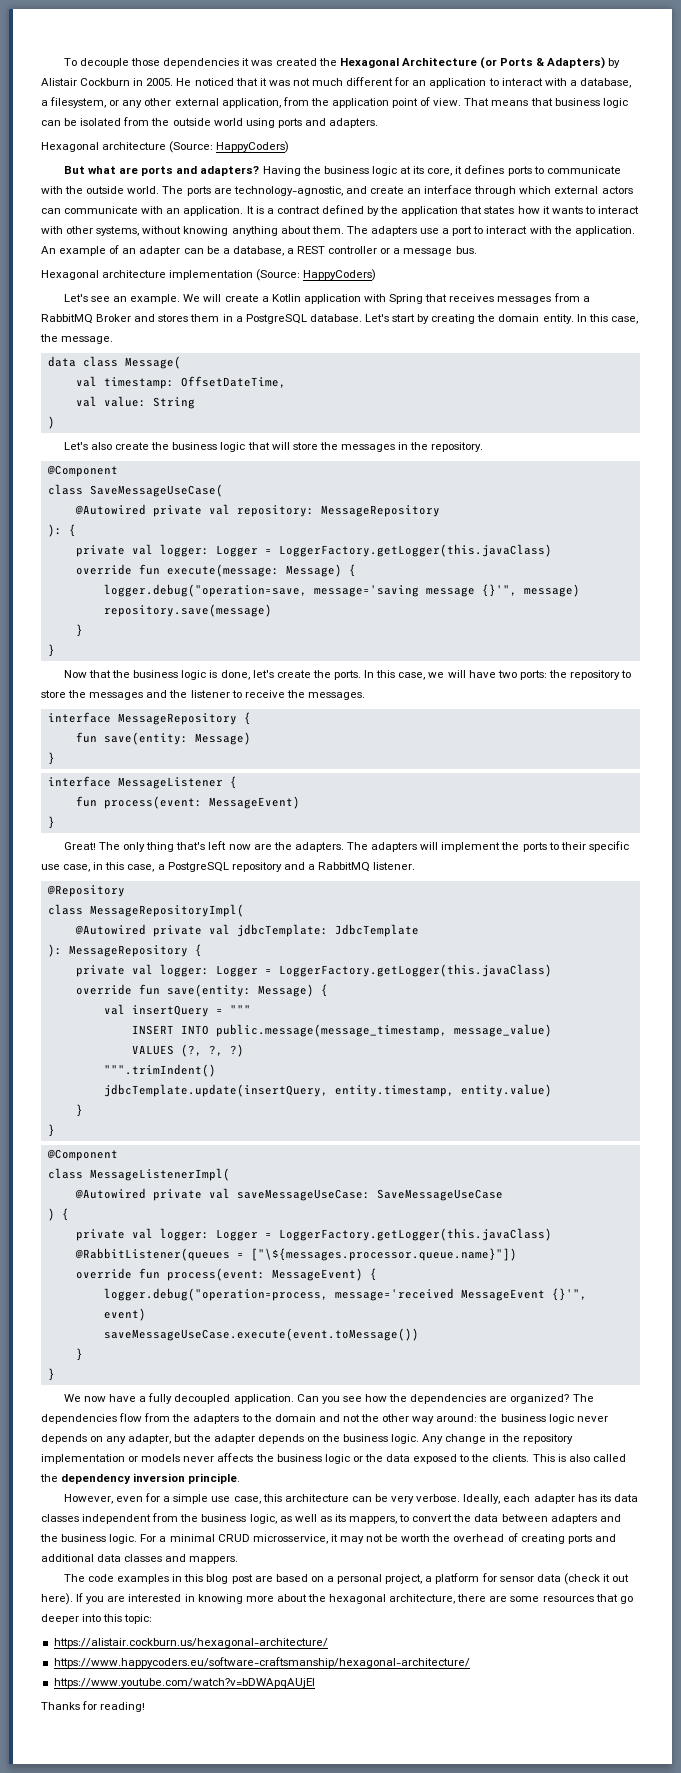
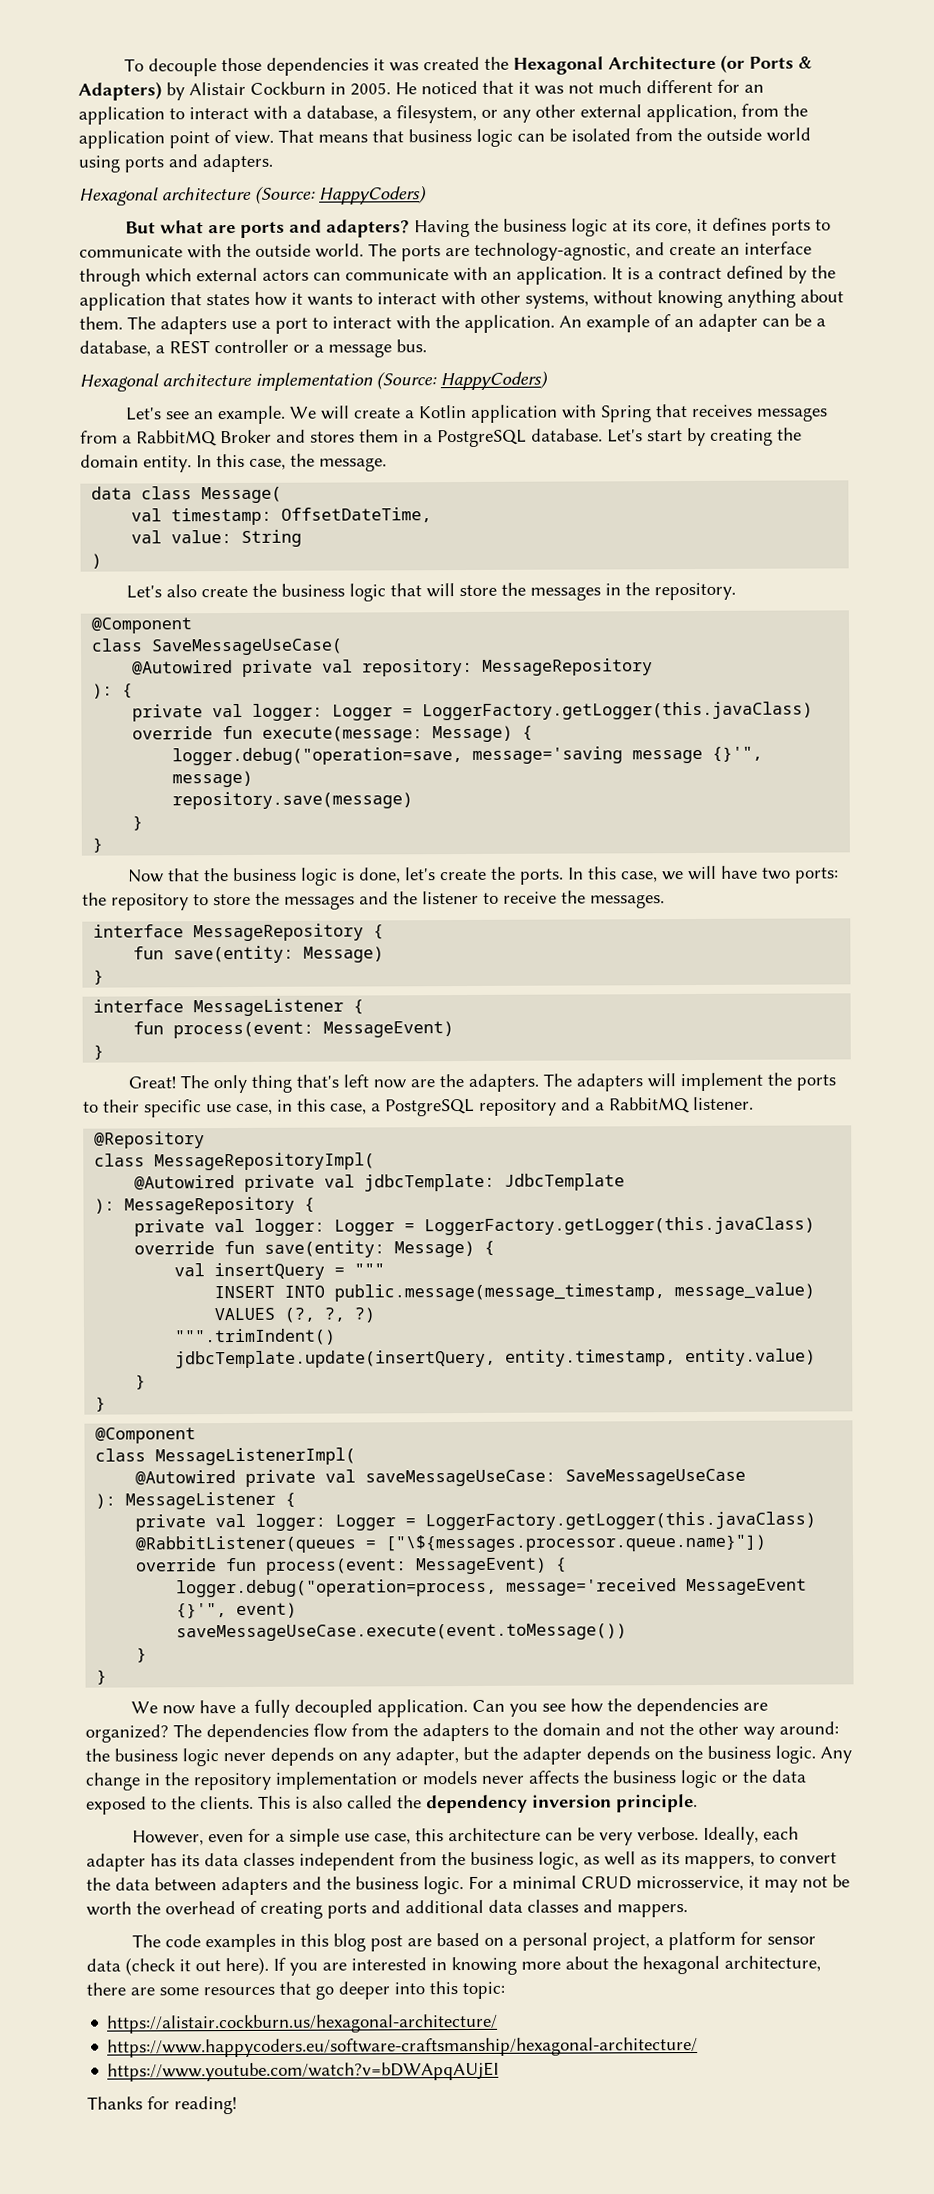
- ) {
+ ): MessageListener {

